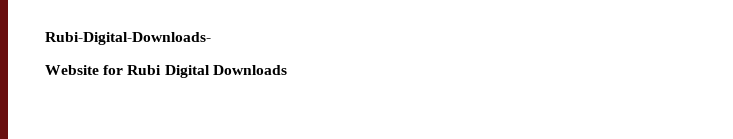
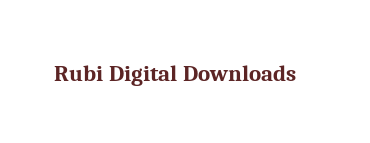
- Rubi-Digital-Downloads-
- Website for Rubi Digital Downloads
+ Rubi Digital Downloads

